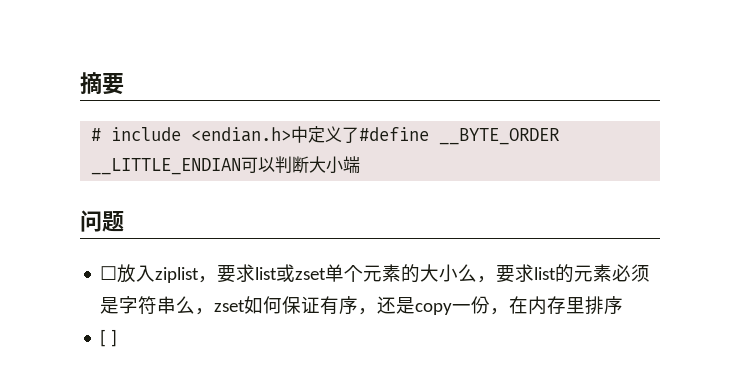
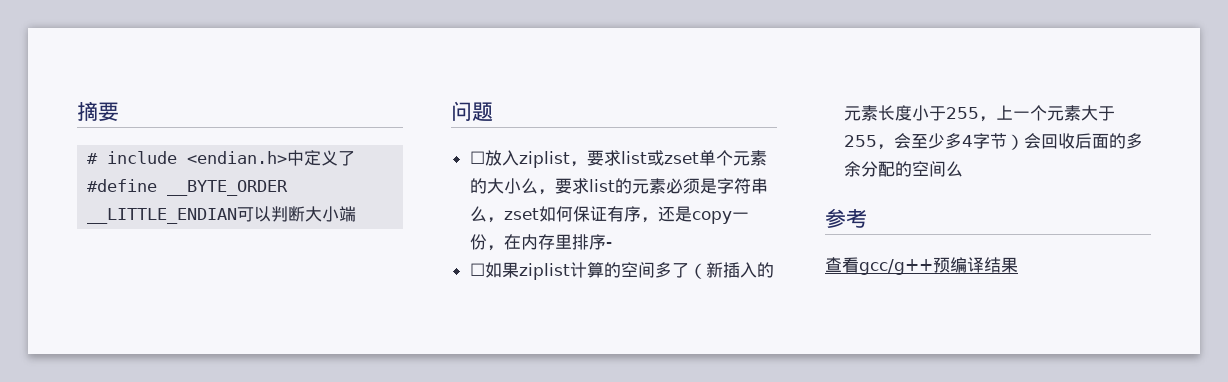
- ☐放入ziplist，要求list或zset单个元素的大小么，要求list的元素必须是字符串么，zset如何保证有序，还是copy一份，在内存里排序
- [ ]
+ ☐放入ziplist，要求list或zset单个元素的大小么，要求list的元素必须是字符串么，zset如何保证有序，还是copy一份，在内存里排序-
+ ☐如果ziplist计算的空间多了（新插入的元素长度小于255，上一个元素大于255，会至少多4字节）会回收后面的多余分配的空间么
+ 参考
+ 查看gcc/g++预编译结果

